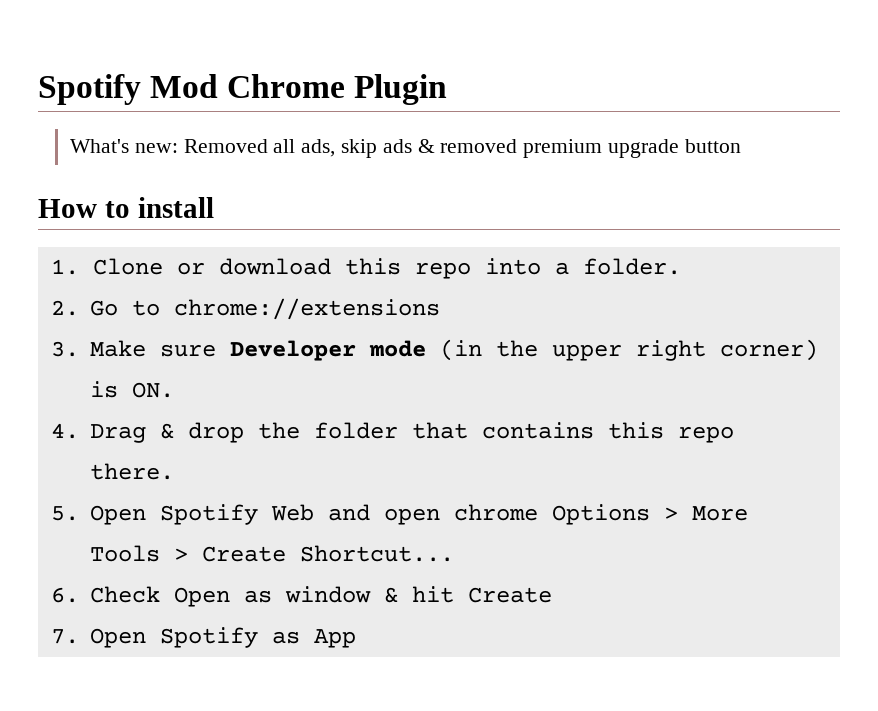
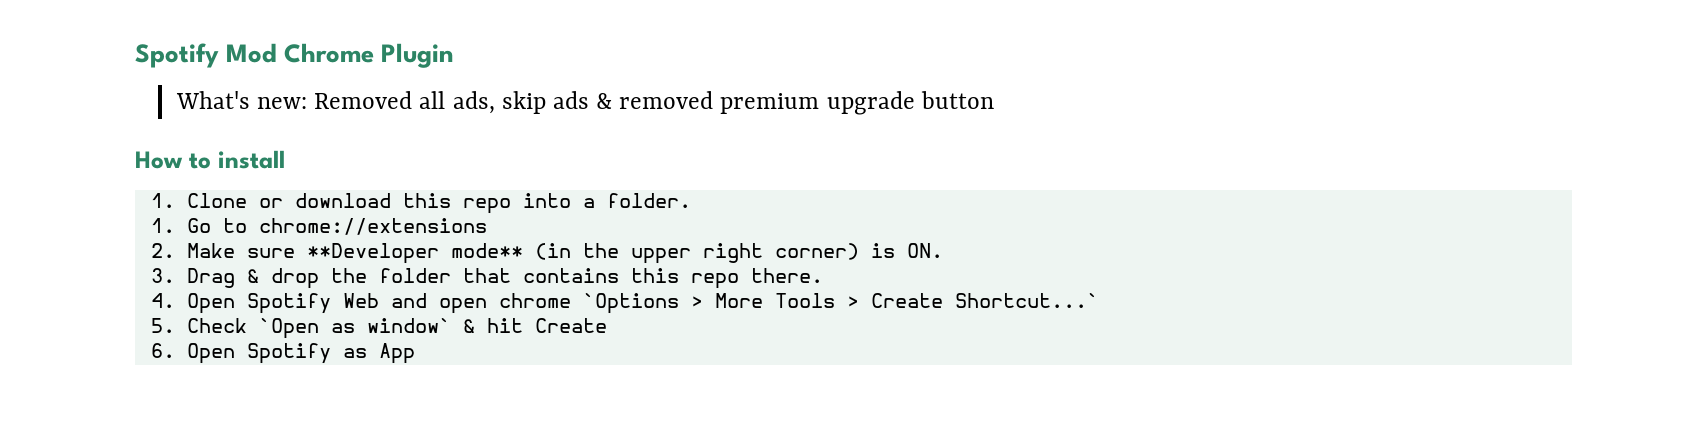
- 2. Go to chrome://extensions
+ 1. Go to chrome://extensions
- 3. Make sure Developer mode (in the upper right corner) is ON.
+ 2. Make sure **Developer mode** (in the upper right corner) is ON.
- 4. Drag & drop the folder that contains this repo there.
+ 3. Drag & drop the folder that contains this repo there.
- 5. Open Spotify Web and open chrome Options > More Tools > Create Shortcut...
- 6. Check Open as window & hit Create
+ 4. Open Spotify Web and open chrome `Options > More Tools > Create Shortcut...`
+ 5. Check `Open as window` & hit Create
- 7. Open Spotify as App
+ 6. Open Spotify as App

